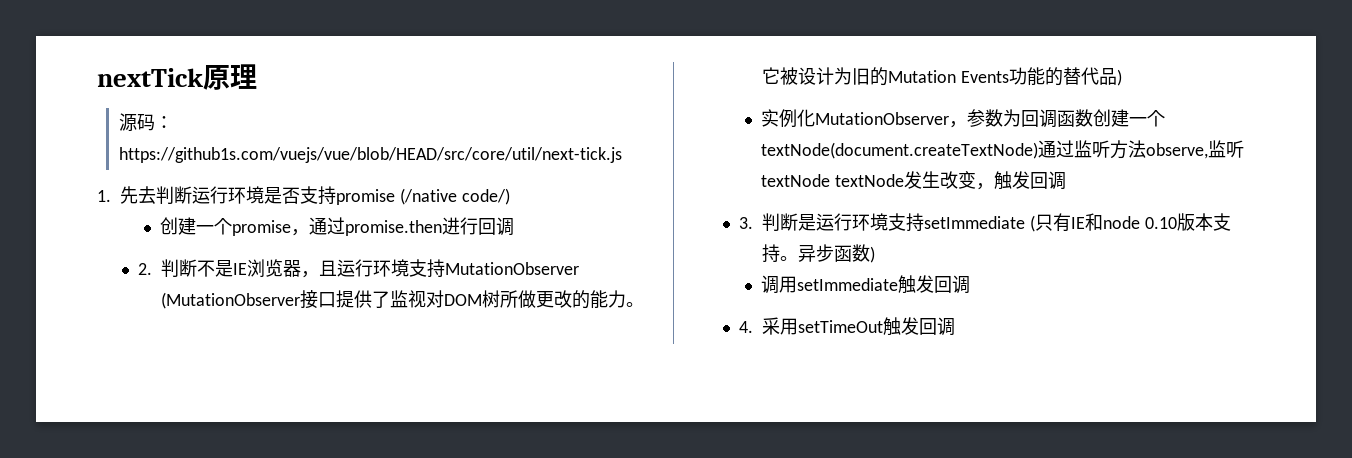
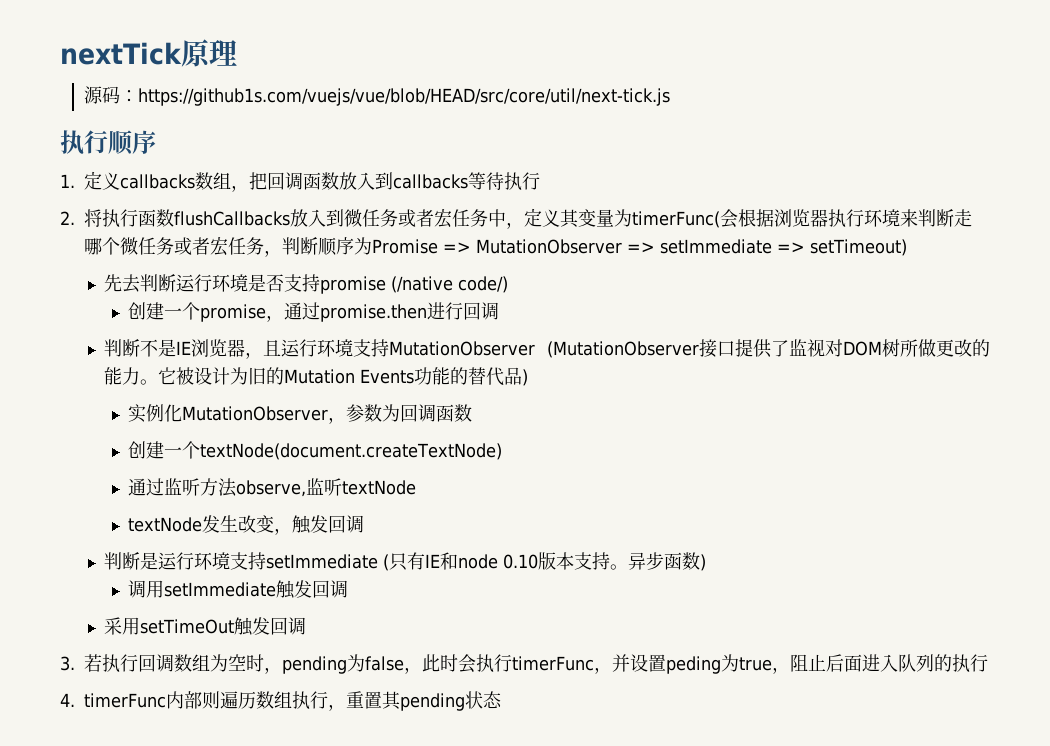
+ 执行顺序
- 1.先去判断运行环境是否支持promise (/native code/)
+ 1.定义callbacks数组，把回调函数放入到callbacks等待执行
+ 2.将执行函数flushCallbacks放入到微任务或者宏任务中，定义其变量为timerFunc(会根据浏览器执行环境来判断走哪个微任务或者宏任务，判断顺序为Promise => MutationObserver => setImmediate => setTimeout)
+ 先去判断运行环境是否支持promise (/native code/)
- 2.判断不是IE浏览器，且运行环境支持MutationObserver (MutationObserver接口提供了监视对DOM树所做更改的能力。
+ 判断不是IE浏览器，且运行环境支持MutationObserver (MutationObserver接口提供了监视对DOM树所做更改的能力。
- 实例化MutationObserver，参数为回调函数创建一个textNode(document.createTextNode)通过监听方法observe,监听textNode textNode发生改变，触发回调
+ 实例化MutationObserver，参数为回调函数
+ 创建一个textNode(document.createTextNode)
+ 通过监听方法observe,监听textNode
+ textNode发生改变，触发回调
- 3.判断是运行环境支持setImmediate (只有IE和node 0.10版本支持。
+ 判断是运行环境支持setImmediate (只有IE和node 0.10版本支持。
- 4.采用setTimeOut触发回调
+ 采用setTimeOut触发回调
+ 3.若执行回调数组为空时，pending为false，此时会执行timerFunc，并设置peding为true，阻止后面进入队列的执行
+ 4. timerFunc内部则遍历数组执行，重置其pending状态

